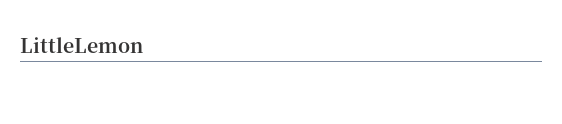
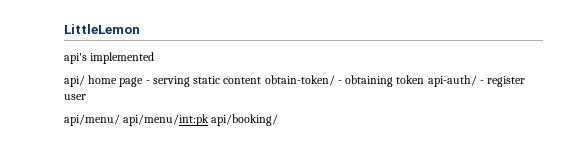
+ api's implemented
+ api/ home page - serving static content obtain-token/ - obtaining token api-auth/ - register user
+ api/menu/ api/menu/int:pk api/booking/

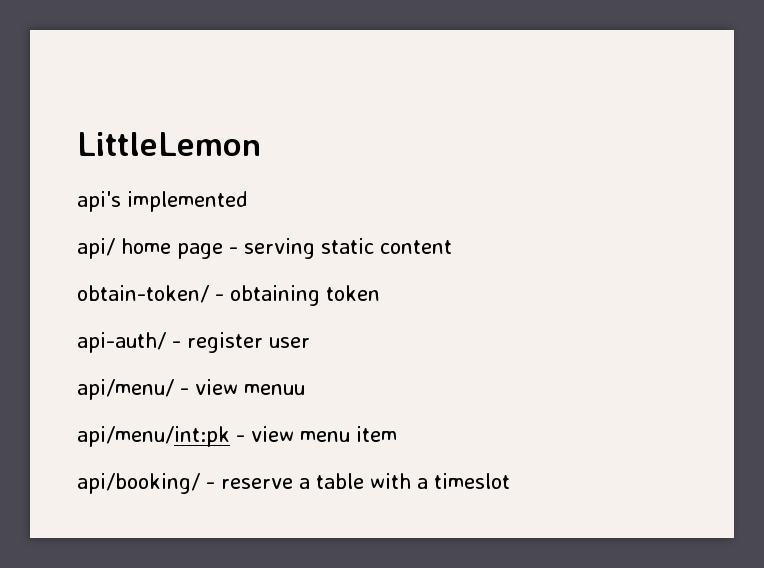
- api/ home page - serving static content obtain-token/ - obtaining token api-auth/ - register user
+ api/ home page - serving static content
+ obtain-token/ - obtaining token
+ api-auth/ - register user
- api/menu/ api/menu/int:pk api/booking/
+ api/menu/ - view menuu
+ api/menu/int:pk - view menu item
+ api/booking/ - reserve a table with a timeslot

